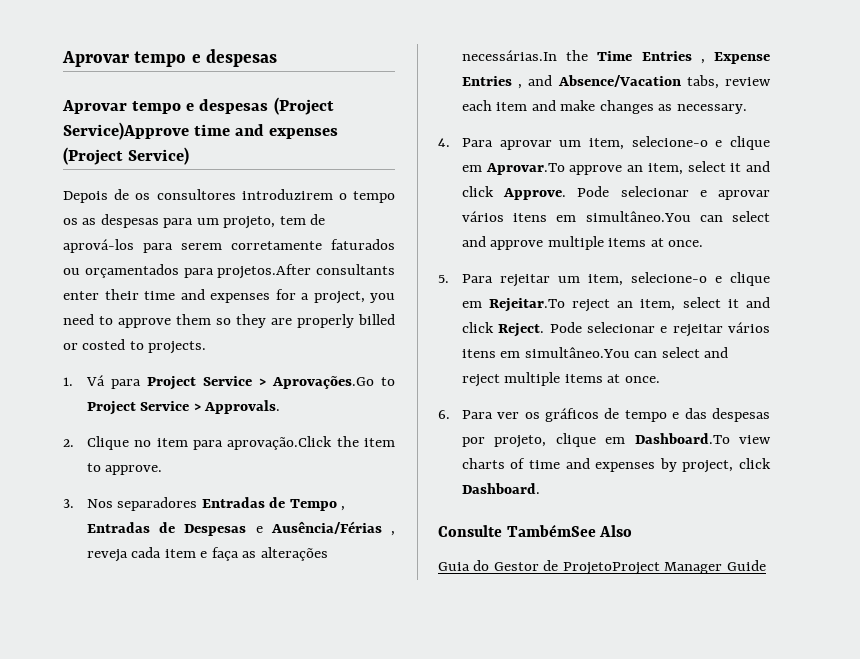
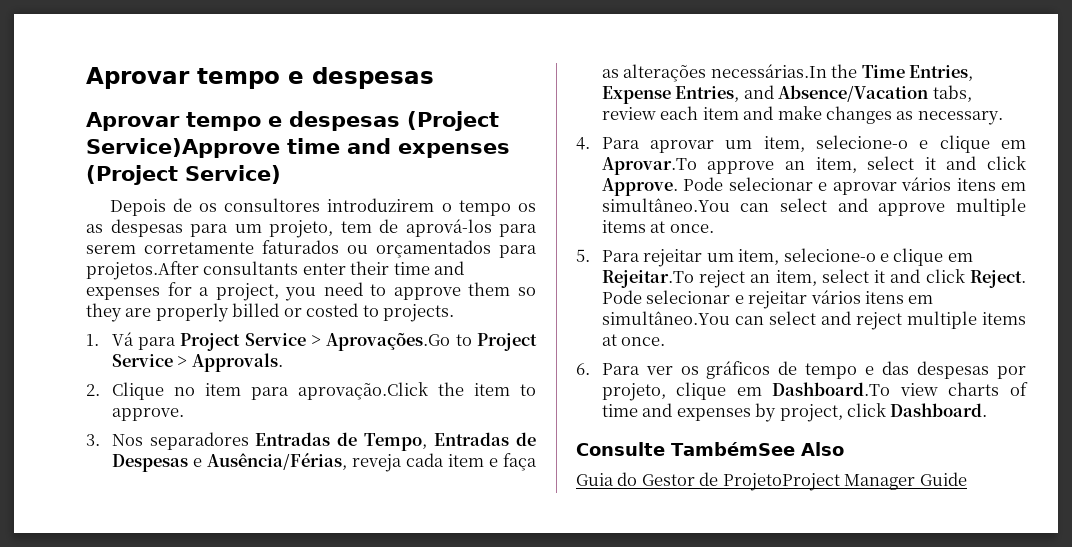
- 3. Nos separadores Entradas de Tempo , Entradas de Despesas e Ausência/Férias , reveja cada item e faça as alterações necessárias.In the Time Entries , Expense Entries , and Absence/Vacation tabs, review each item and make changes as necessary.
+ 3. Nos separadores Entradas de Tempo, Entradas de Despesas e Ausência/Férias, reveja cada item e faça as alterações necessárias.In the Time Entries, Expense Entries, and Absence/Vacation tabs, review each item and make changes as necessary.

